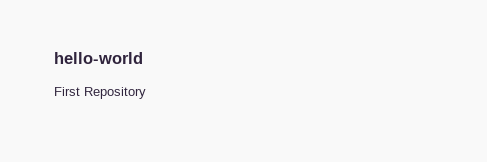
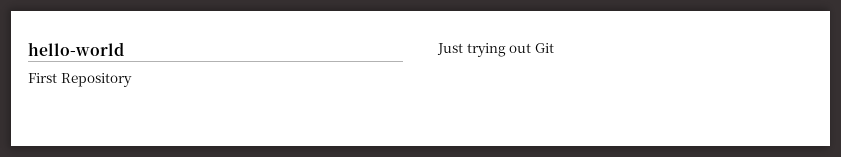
+ Just trying out Git

